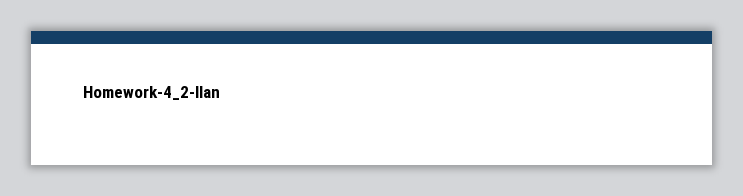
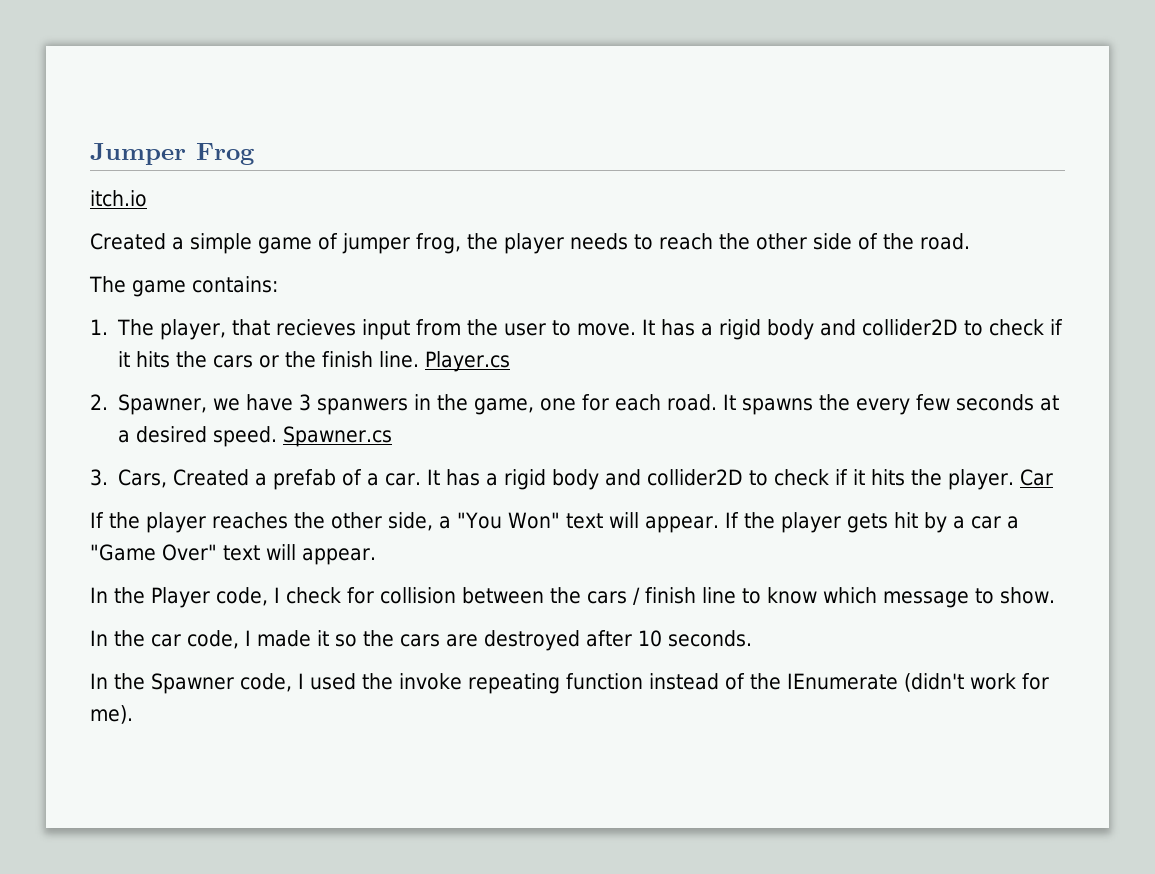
- Homework-4_2-Ilan
+ Jumper Frog
+ itch.io
+ Created a simple game of jumper frog, the player needs to reach the other side of the road.
+ The game contains:
+ 1. The player, that recieves input from the user to move. It has a rigid body and collider2D to check if it hits the cars or the finish line. Player.cs
+ 2. Spawner, we have 3 spanwers in the game, one for each road. It spawns the every few seconds at a desired speed. Spawner.cs
+ 3. Cars, Created a prefab of a car. It has a rigid body and collider2D to check if it hits the player. Car
+ If the player reaches the other side, a "You Won" text will appear. If the player gets hit by a car a "Game Over" text will appear.
+ In the Player code, I check for collision between the cars / finish line to know which message to show.
+ In the car code, I made it so the cars are destroyed after 10 seconds.
+ In the Spawner code, I used the invoke repeating function instead of the IEnumerate (didn't work for me).

